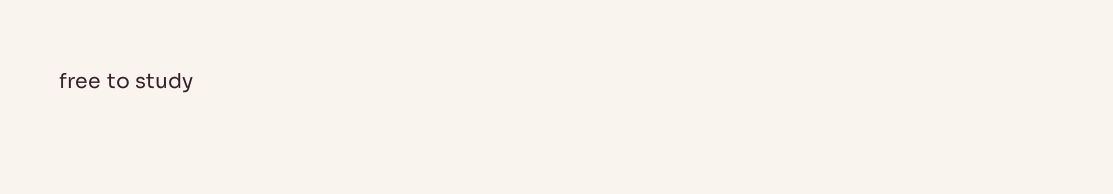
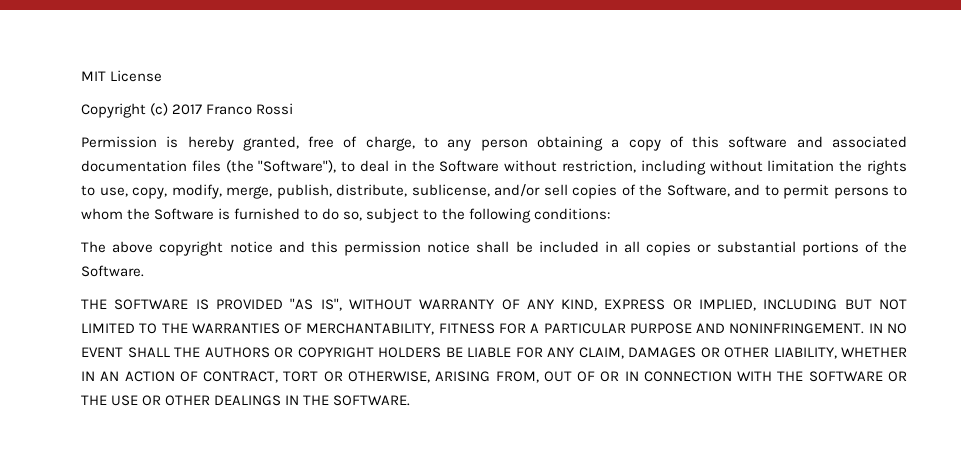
- free to study
+ MIT License
+ Copyright (c) 2017 Franco Rossi
+ Permission is hereby granted, free of charge, to any person obtaining a copy of this software and associated documentation files (the "Software"), to deal in the Software without restriction, including without limitation the rights to use, copy, modify, merge, publish, distribute, sublicense, and/or sell copies of the Software, and to permit persons to whom the Software is furnished to do so, subject to the following conditions:
+ The above copyright notice and this permission notice shall be included in all copies or substantial portions of the Software.
+ THE SOFTWARE IS PROVIDED "AS IS", WITHOUT WARRANTY OF ANY KIND, EXPRESS OR IMPLIED, INCLUDING BUT NOT LIMITED TO THE WARRANTIES OF MERCHANTABILITY, FITNESS FOR A PARTICULAR PURPOSE AND NONINFRINGEMENT. IN NO EVENT SHALL THE AUTHORS OR COPYRIGHT HOLDERS BE LIABLE FOR ANY CLAIM, DAMAGES OR OTHER LIABILITY, WHETHER IN AN ACTION OF CONTRACT, TORT OR OTHERWISE, ARISING FROM, OUT OF OR IN CONNECTION WITH THE SOFTWARE OR THE USE OR OTHER DEALINGS IN THE SOFTWARE.

